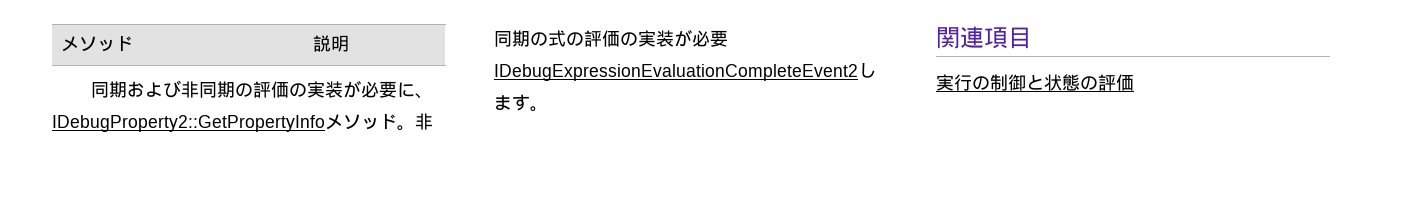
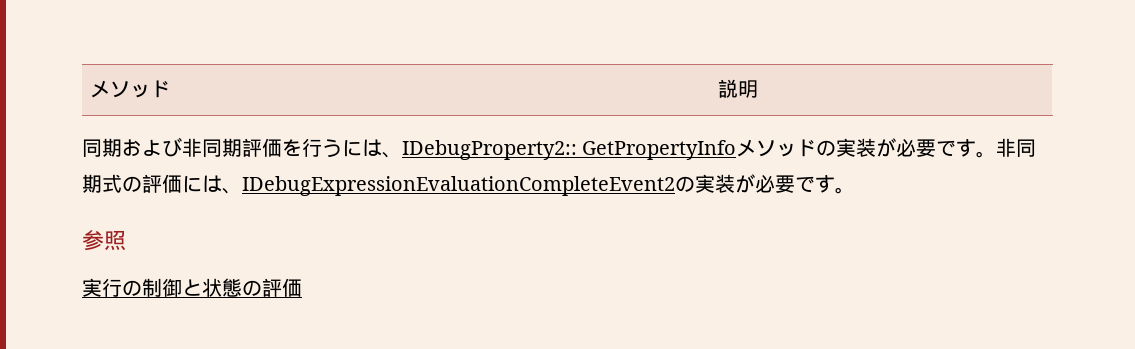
- 同期および非同期の評価の実装が必要に、IDebugProperty2::GetPropertyInfoメソッド。
+ 同期および非同期評価を行うには、IDebugProperty2:: GetPropertyInfoメソッドの実装が必要です。
- 非同期の式の評価の実装が必要IDebugExpressionEvaluationCompleteEvent2します。
+ 非同期式の評価には、IDebugExpressionEvaluationCompleteEvent2の実装が必要です。
- 関連項目
+ 参照

